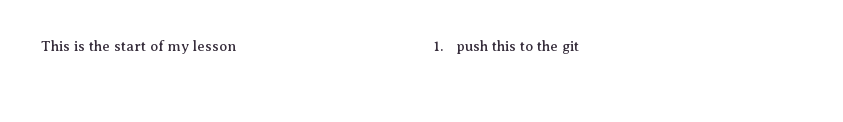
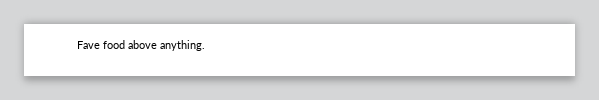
- This is the start of my lesson
- 1. push this to the git
+ Fave food above anything.

